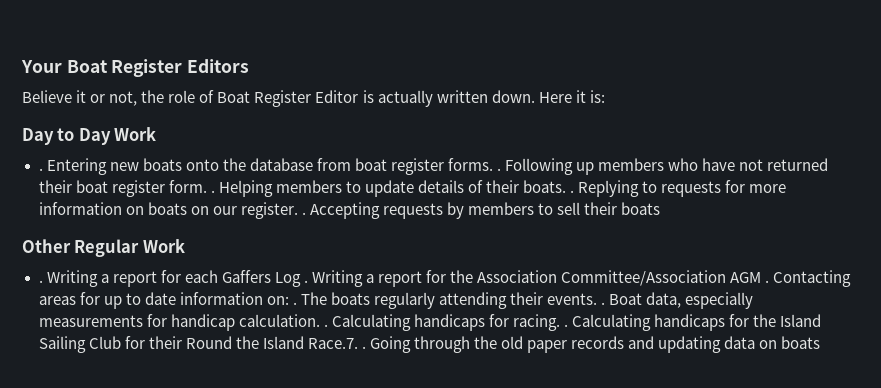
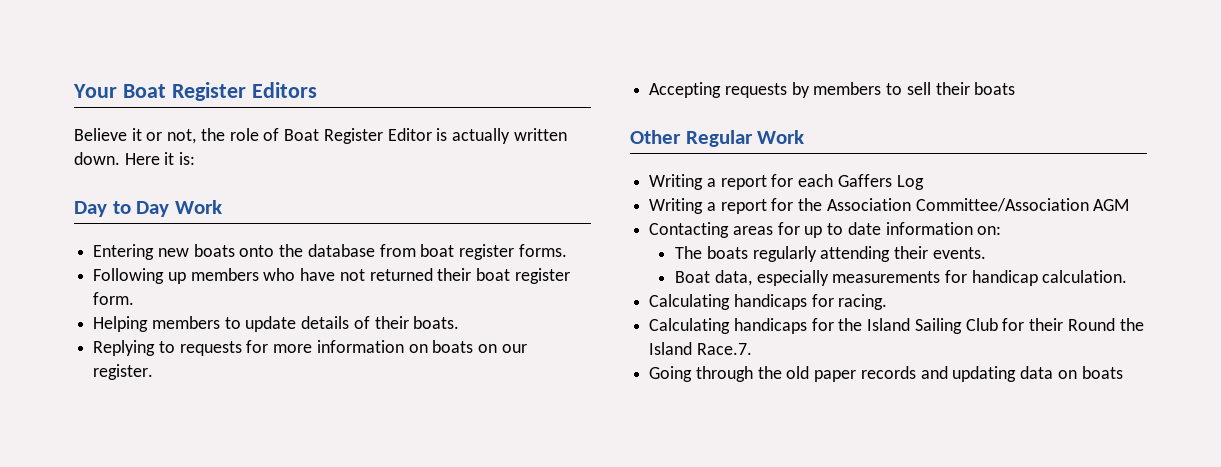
  Day to Day Work
- . Entering new boats onto the database from boat register forms. . Following up members who have not returned their boat register form. . Helping members to update details of their boats. . Replying to requests for more information on boats on our register. . Accepting requests by members to sell their boats
+ Entering new boats onto the database from boat register forms.
+ Following up members who have not returned their boat register form.
+ Helping members to update details of their boats.
+ Replying to requests for more information on boats on our register.
+ Accepting requests by members to sell their boats
  Other Regular Work
- . Writing a report for each Gaffers Log . Writing a report for the Association Committee/Association AGM . Contacting areas for up to date information on: . The boats regularly attending their events. . Boat data, especially measurements for handicap calculation. . Calculating handicaps for racing. . Calculating handicaps for the Island Sailing Club for their Round the Island Race.7. . Going through the old paper records and updating data on boats
+ Writing a report for each Gaffers Log
+ Writing a report for the Association Committee/Association AGM
+ Contacting areas for up to date information on:
+ The boats regularly attending their events.
+ Boat data, especially measurements for handicap calculation.
+ Calculating handicaps for racing.
+ Calculating handicaps for the Island Sailing Club for their Round the Island Race.7.
+ Going through the old paper records and updating data on boats

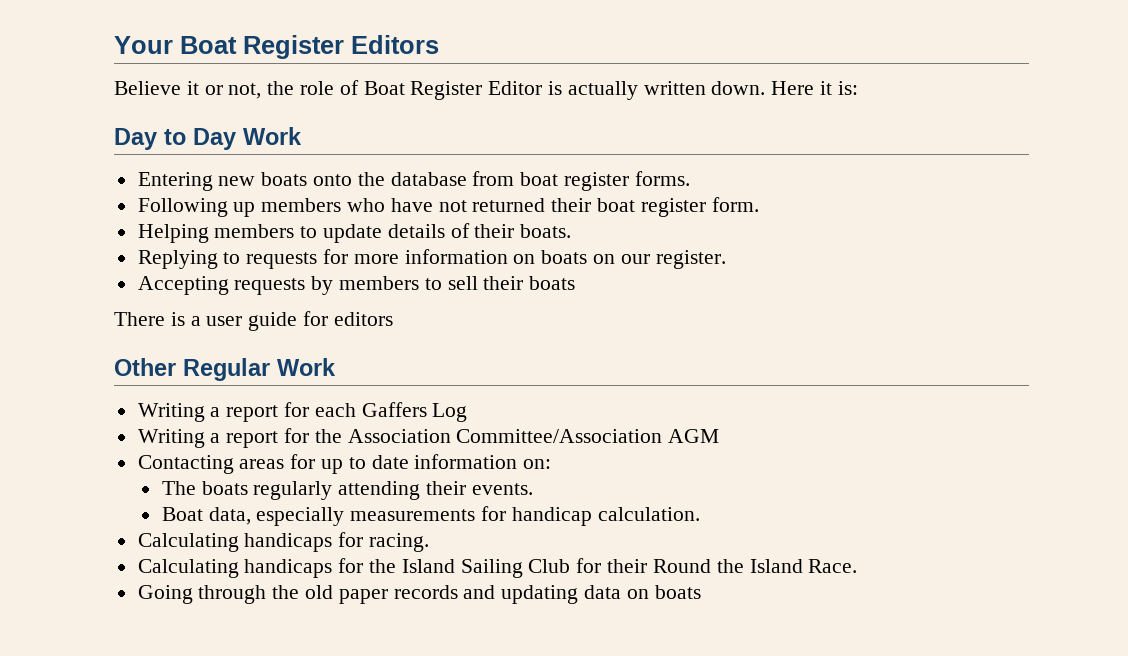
+ There is a user guide for editors
- Calculating handicaps for the Island Sailing Club for their Round the Island Race.7.
+ Calculating handicaps for the Island Sailing Club for their Round the Island Race.

